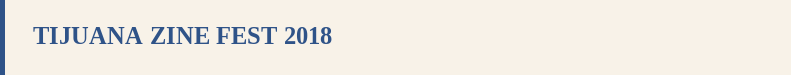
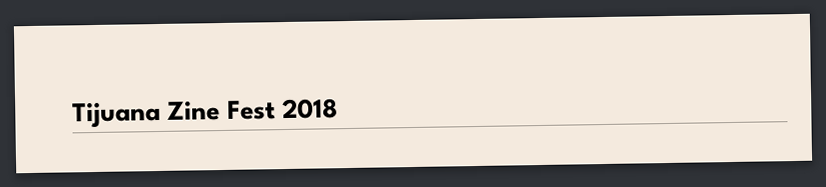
- TIJUANA ZINE FEST 2018
+ Tijuana Zine Fest 2018

